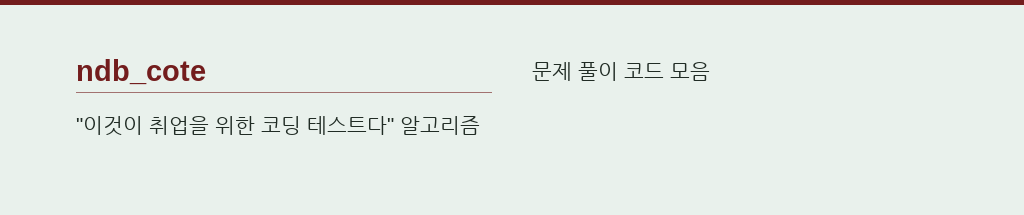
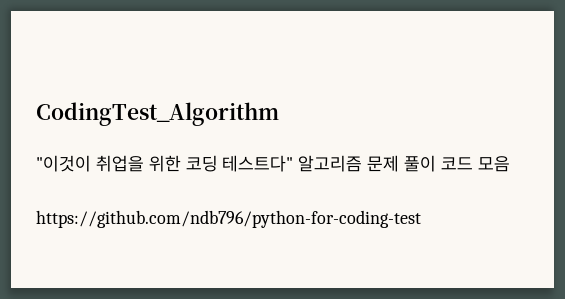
- ndb_cote
+ CodingTest_Algorithm
+ https://github.com/ndb796/python-for-coding-test

